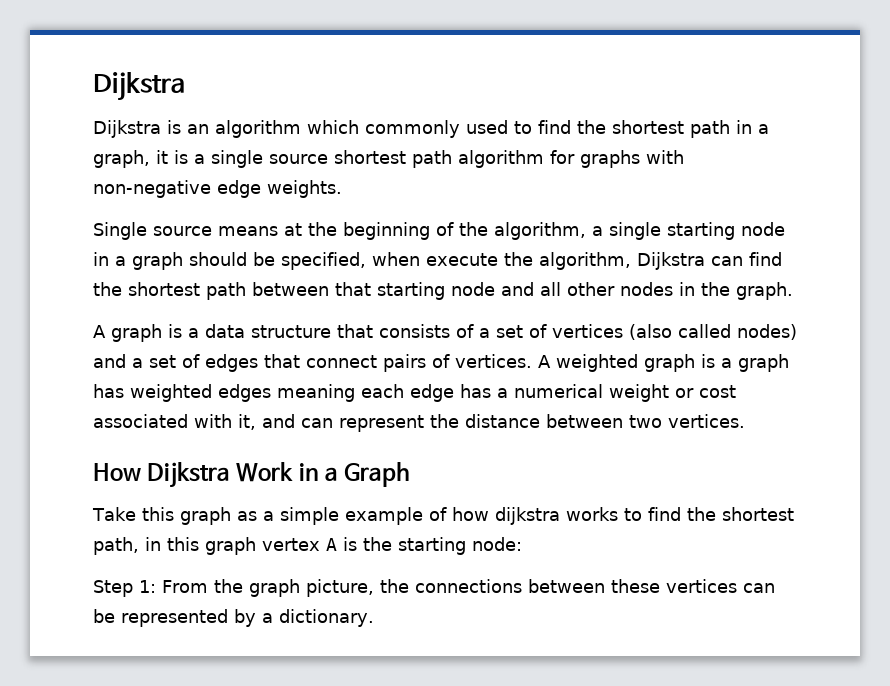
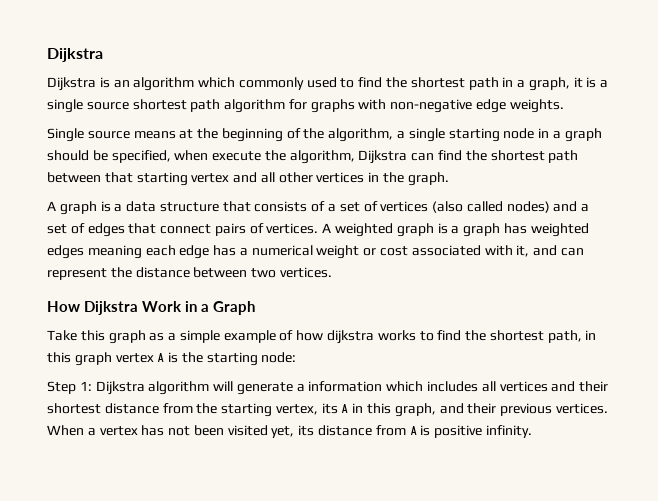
- Single source means at the beginning of the algorithm, a single starting node in a graph should be specified, when execute the algorithm, Dijkstra can find the shortest path between that starting node and all other nodes in the graph.
+ Single source means at the beginning of the algorithm, a single starting node in a graph should be specified, when execute the algorithm, Dijkstra can find the shortest path between that starting vertex and all other vertices in the graph.
- Step 1: From the graph picture, the connections between these vertices can be represented by a dictionary.
+ Step 1: Dijkstra algorithm will generate a information which includes all vertices and their shortest distance from the starting vertex, its A in this graph, and their previous vertices. When a vertex has not been visited yet, its distance from A is positive infinity.

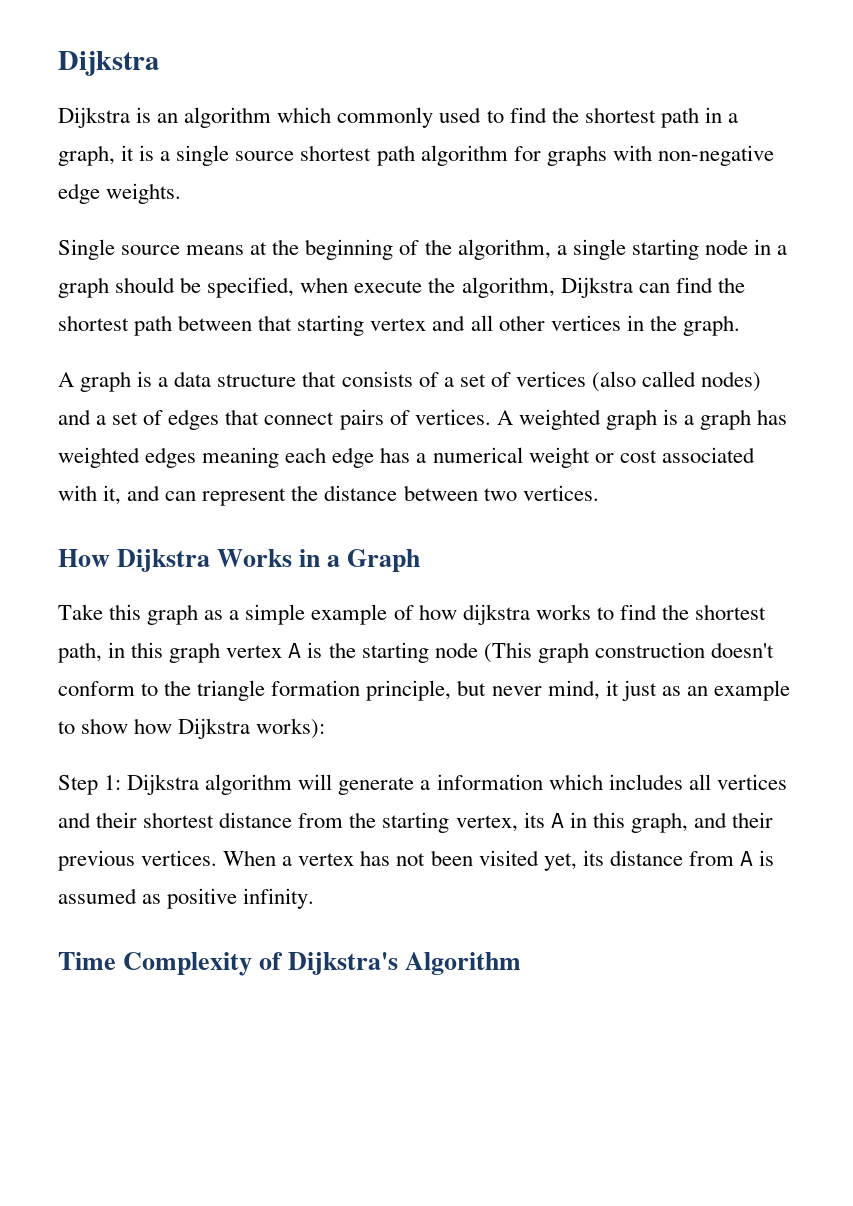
- How Dijkstra Work in a Graph
+ How Dijkstra Works in a Graph
- Take this graph as a simple example of how dijkstra works to find the shortest path, in this graph vertex A is the starting node:
+ Take this graph as a simple example of how dijkstra works to find the shortest path, in this graph vertex A is the starting node (This graph construction doesn't conform to the triangle formation principle, but never mind, it just as an example to show how Dijkstra works):
- When a vertex has not been visited yet, its distance from A is positive infinity.
+ When a vertex has not been visited yet, its distance from A is assumed as positive infinity.
+ Time Complexity of Dijkstra's Algorithm

